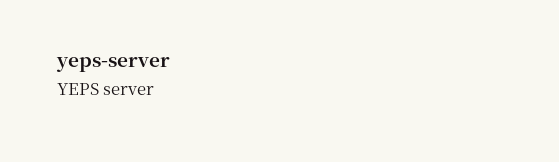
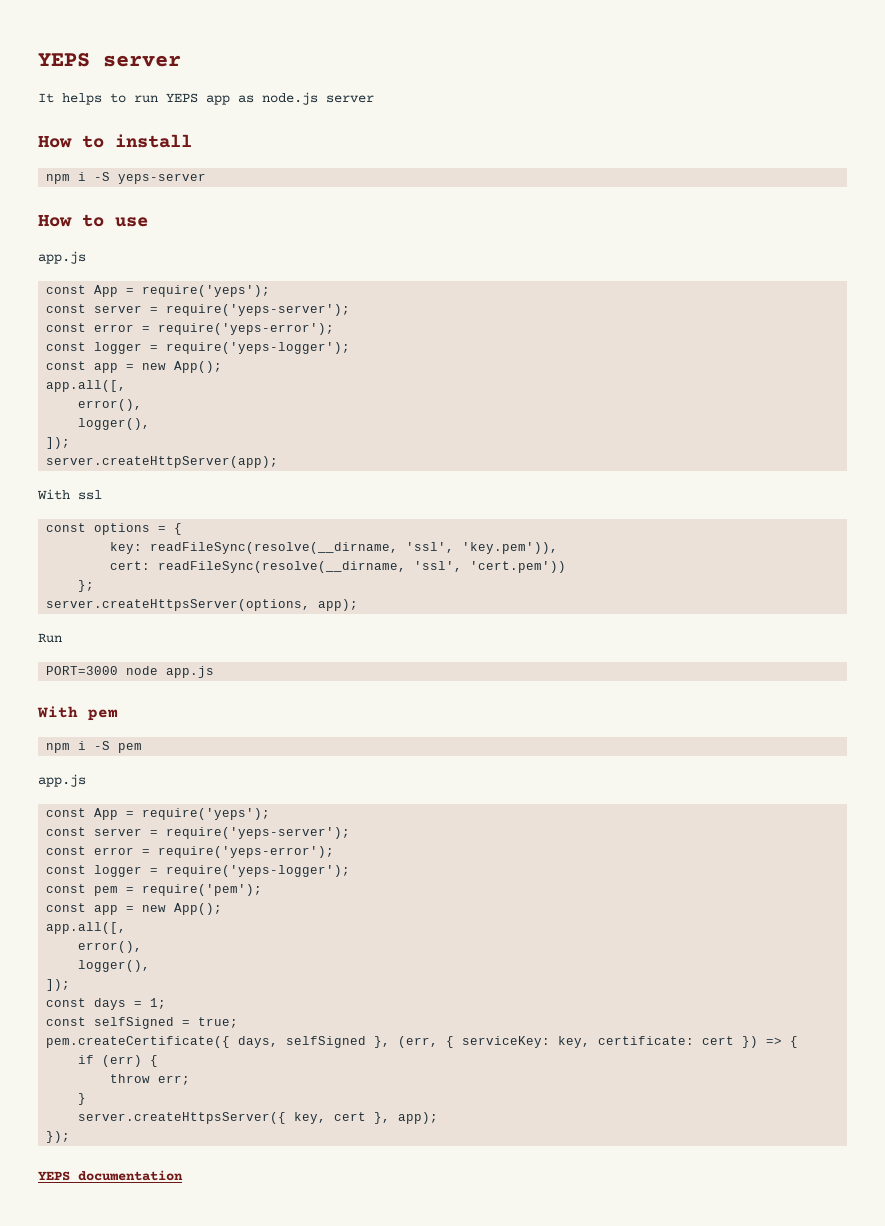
- yeps-server
  YEPS server
+ It helps to run YEPS app as node.js server
+ How to install
+ npm i -S yeps-server
+ How to use
+ app.js
+ const App = require('yeps');
+ const server = require('yeps-server');
+ const error = require('yeps-error');
+ const logger = require('yeps-logger');
+ const app = new App();
+ app.all([,
+ error(),
+ logger(),
+ ]);
+ server.createHttpServer(app);
+ With ssl
+ const options = {
+ key: readFileSync(resolve(__dirname, 'ssl', 'key.pem')),
+ cert: readFileSync(resolve(__dirname, 'ssl', 'cert.pem'))
+ };
+ server.createHttpsServer(options, app);
+ Run
+ PORT=3000 node app.js
+ With pem
+ npm i -S pem
+ app.js
+ const App = require('yeps');
+ const server = require('yeps-server');
+ const error = require('yeps-error');
+ const logger = require('yeps-logger');
+ const pem = require('pem');
+ const app = new App();
+ app.all([,
+ error(),
+ logger(),
+ ]);
+ const days = 1;
+ const selfSigned = true;
+ pem.createCertificate({ days, selfSigned }, (err, { serviceKey: key, certificate: cert }) => {
+ if (err) {
+ throw err;
+ }
+ server.createHttpsServer({ key, cert }, app);
+ });
+ YEPS documentation

